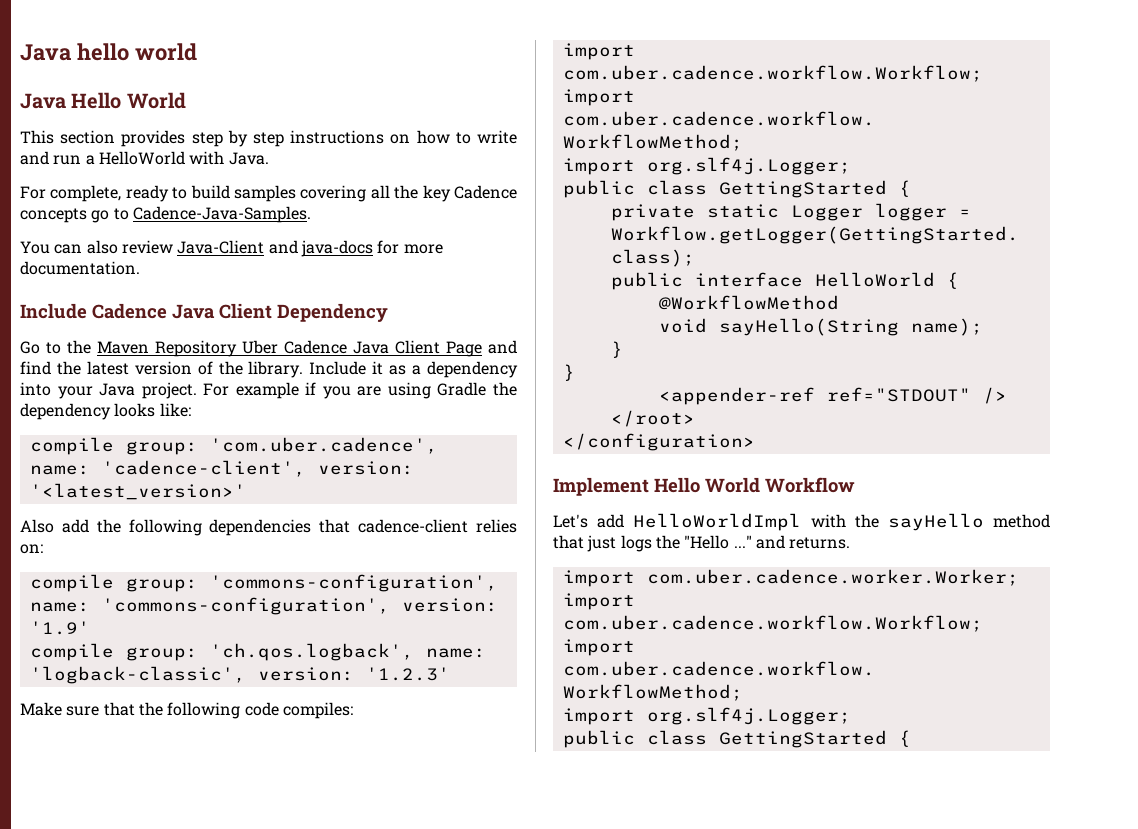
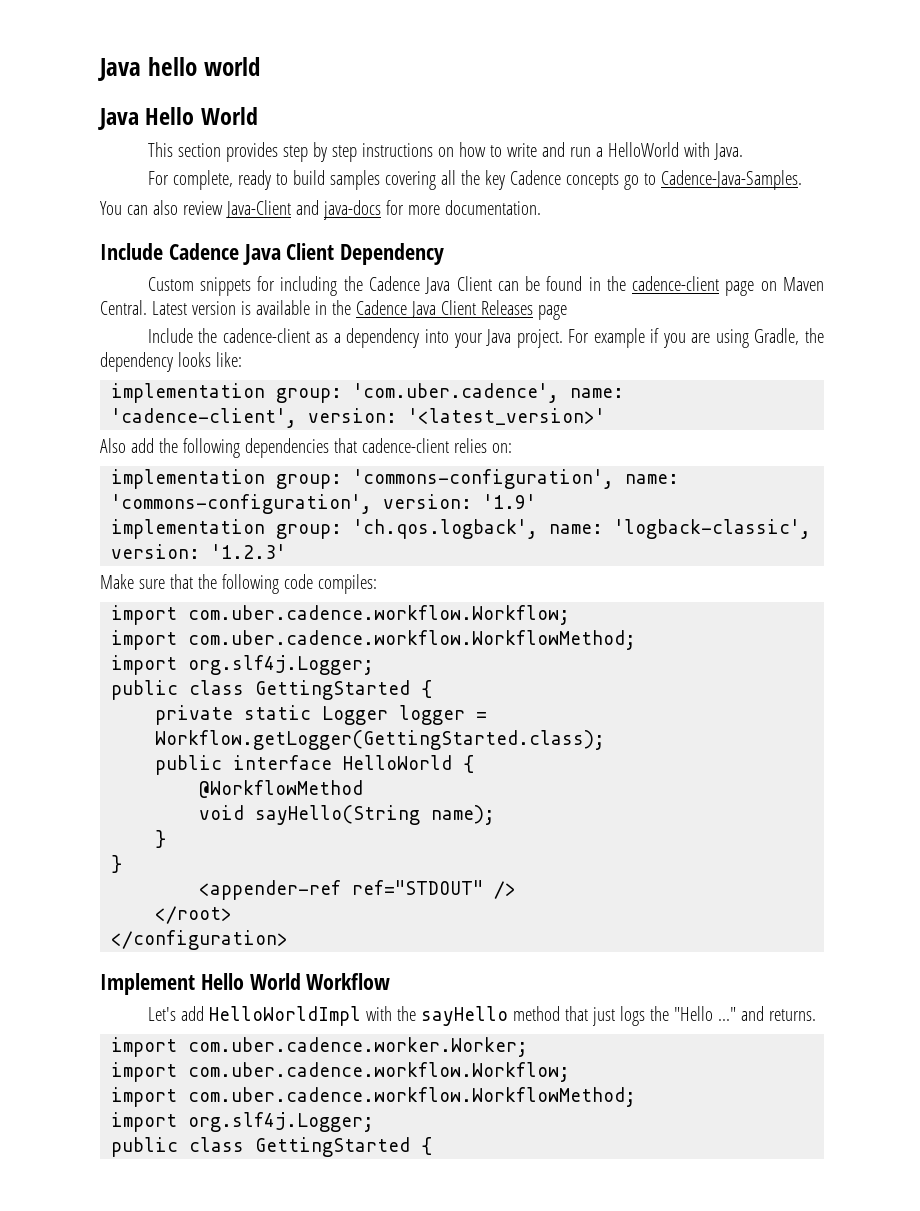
- Go to the Maven Repository Uber Cadence Java Client Page and find the latest version of the library. Include it as a dependency into your Java project.
+ Custom snippets for including the Cadence Java Client can be found in the cadence-client page on Maven Central. Latest version is available in the Cadence Java Client Releases page
+ Include the cadence-client as a dependency into your Java project.
- For example if you are using Gradle the dependency looks like:
+ For example if you are using Gradle, the dependency looks like:
- compile group: 'com.uber.cadence', name: 'cadence-client', version: '<latest_version>'
+ implementation group: 'com.uber.cadence', name: 'cadence-client', version: '<latest_version>'
- compile group: 'commons-configuration', name: 'commons-configuration', version: '1.9'
+ implementation group: 'commons-configuration', name: 'commons-configuration', version: '1.9'
- compile group: 'ch.qos.logback', name: 'logback-classic', version: '1.2.3'
+ implementation group: 'ch.qos.logback', name: 'logback-classic', version: '1.2.3'

